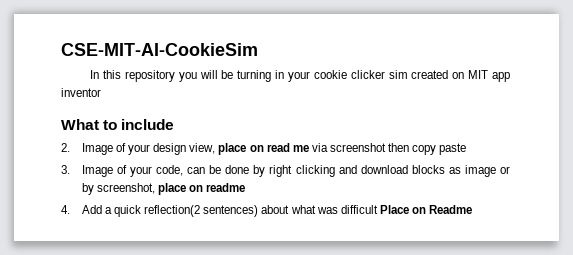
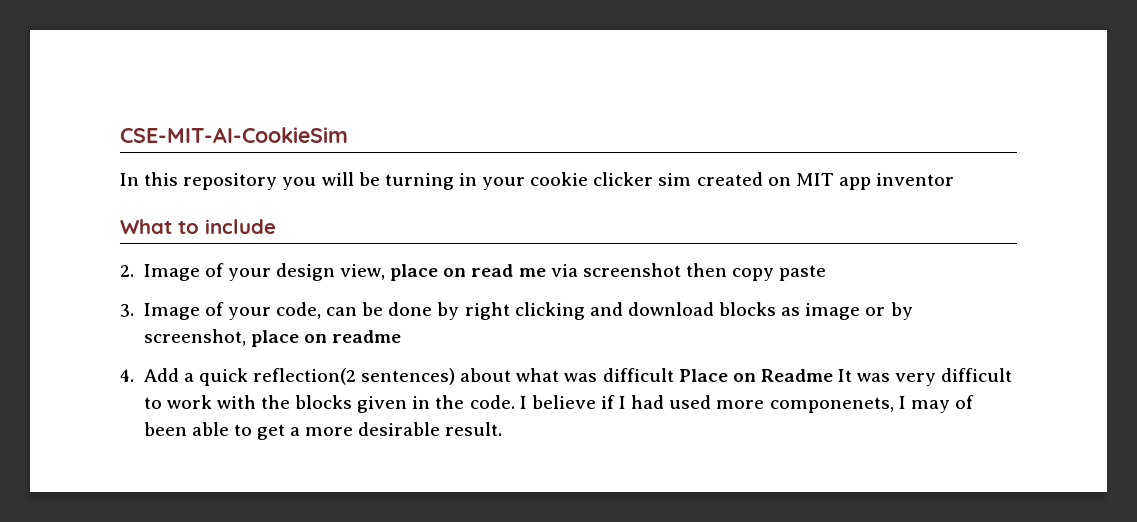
- 4. Add a quick reflection(2 sentences) about what was difficult Place on Readme
+ 4. Add a quick reflection(2 sentences) about what was difficult Place on Readme It was very difficult to work with the blocks given in the code. I believe if I had used more componenets, I may of been able to get a more desirable result.

